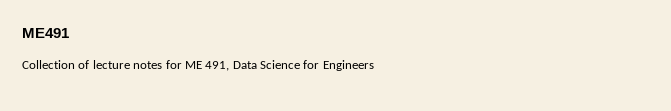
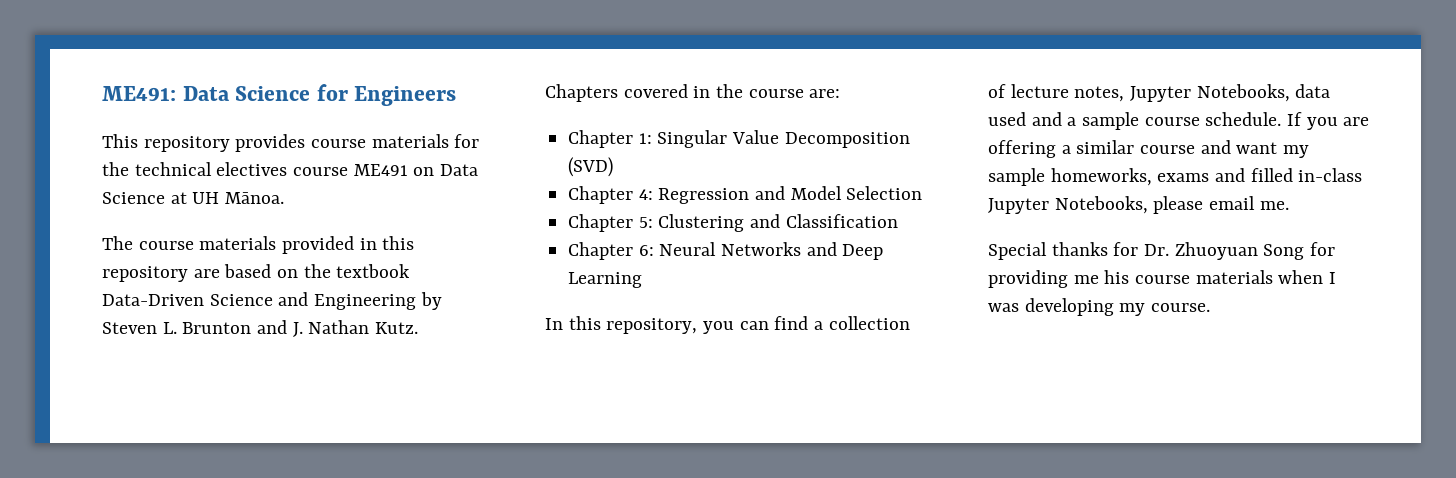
- ME491
- Collection of lecture notes for ME 491, Data Science for Engineers
+ ME491: Data Science for Engineers
+ This repository provides course materials for the technical electives course ME491 on Data Science at UH Mānoa.
+ The course materials provided in this repository are based on the textbook Data-Driven Science and Engineering by Steven L. Brunton and J. Nathan Kutz. Chapters covered in the course are:
+ Chapter 1: Singular Value Decomposition (SVD)
+ Chapter 4: Regression and Model Selection
+ Chapter 5: Clustering and Classification
+ Chapter 6: Neural Networks and Deep Learning
+ In this repository, you can find a collection of lecture notes, Jupyter Notebooks, data used and a sample course schedule. If you are offering a similar course and want my sample homeworks, exams and filled in-class Jupyter Notebooks, please email me.
+ Special thanks for Dr. Zhuoyuan Song for providing me his course materials when I was developing my course.

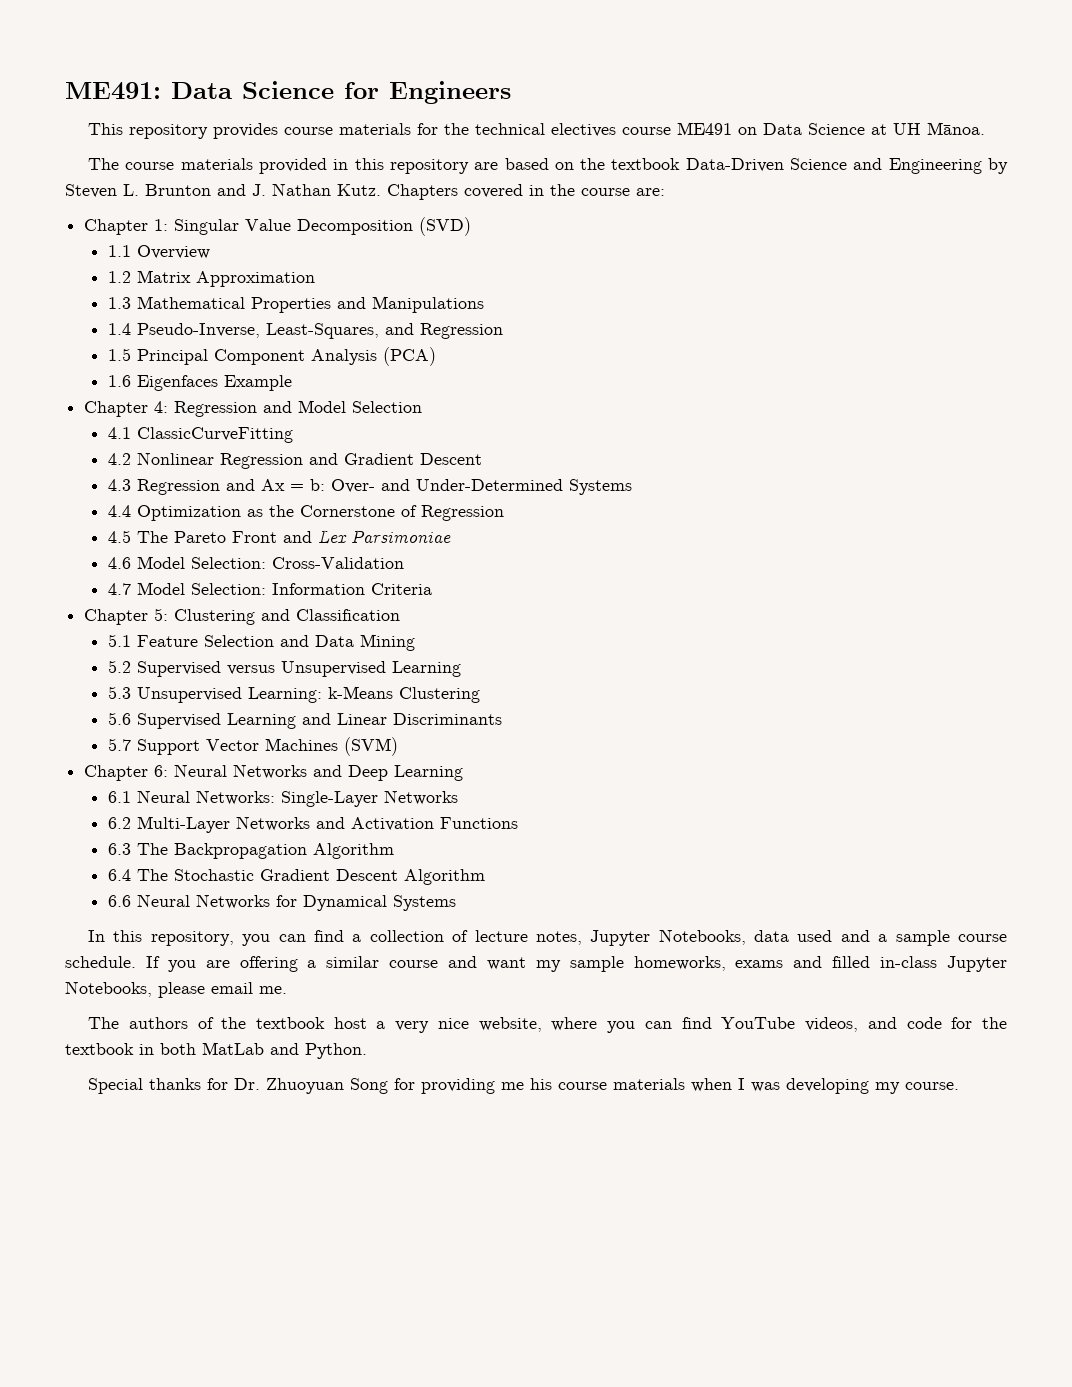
+ 1.1 Overview
+ 1.2 Matrix Approximation
+ 1.3 Mathematical Properties and Manipulations
+ 1.4 Pseudo-Inverse, Least-Squares, and Regression
+ 1.5 Principal Component Analysis (PCA)
+ 1.6 Eigenfaces Example
+ 4.1 ClassicCurveFitting
+ 4.2 Nonlinear Regression and Gradient Descent
+ 4.3 Regression and Ax = b: Over- and Under-Determined Systems
+ 4.4 Optimization as the Cornerstone of Regression
+ 4.5 The Pareto Front and Lex Parsimoniae
+ 4.6 Model Selection: Cross-Validation
+ 4.7 Model Selection: Information Criteria
+ 5.1 Feature Selection and Data Mining
+ 5.2 Supervised versus Unsupervised Learning
+ 5.3 Unsupervised Learning: k-Means Clustering
+ 5.6 Supervised Learning and Linear Discriminants
+ 5.7 Support Vector Machines (SVM)
+ 6.1 Neural Networks: Single-Layer Networks
+ 6.2 Multi-Layer Networks and Activation Functions
+ 6.3 The Backpropagation Algorithm
+ 6.4 The Stochastic Gradient Descent Algorithm
+ 6.6 Neural Networks for Dynamical Systems
+ The authors of the textbook host a very nice website, where you can find YouTube videos, and code for the textbook in both MatLab and Python.

